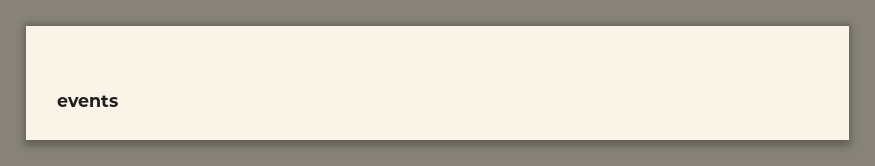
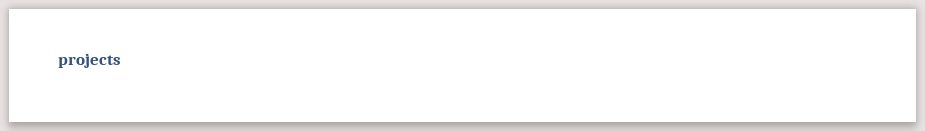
- events
+ projects

